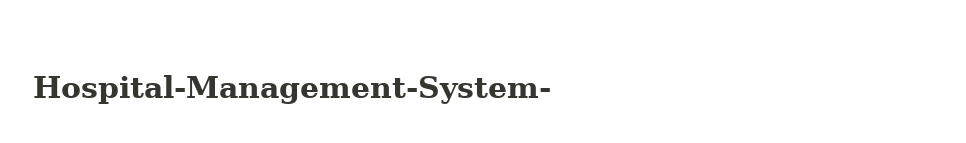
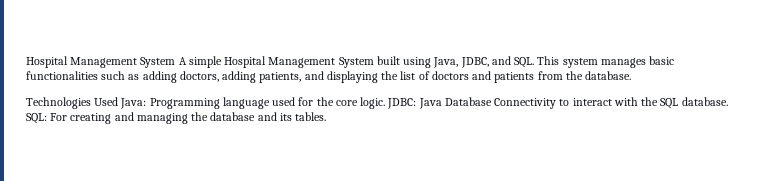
- Hospital-Management-System-
+ Hospital Management System A simple Hospital Management System built using Java, JDBC, and SQL. This system manages basic functionalities such as adding doctors, adding patients, and displaying the list of doctors and patients from the database.
+ Technologies Used Java: Programming language used for the core logic. JDBC: Java Database Connectivity to interact with the SQL database. SQL: For creating and managing the database and its tables.

